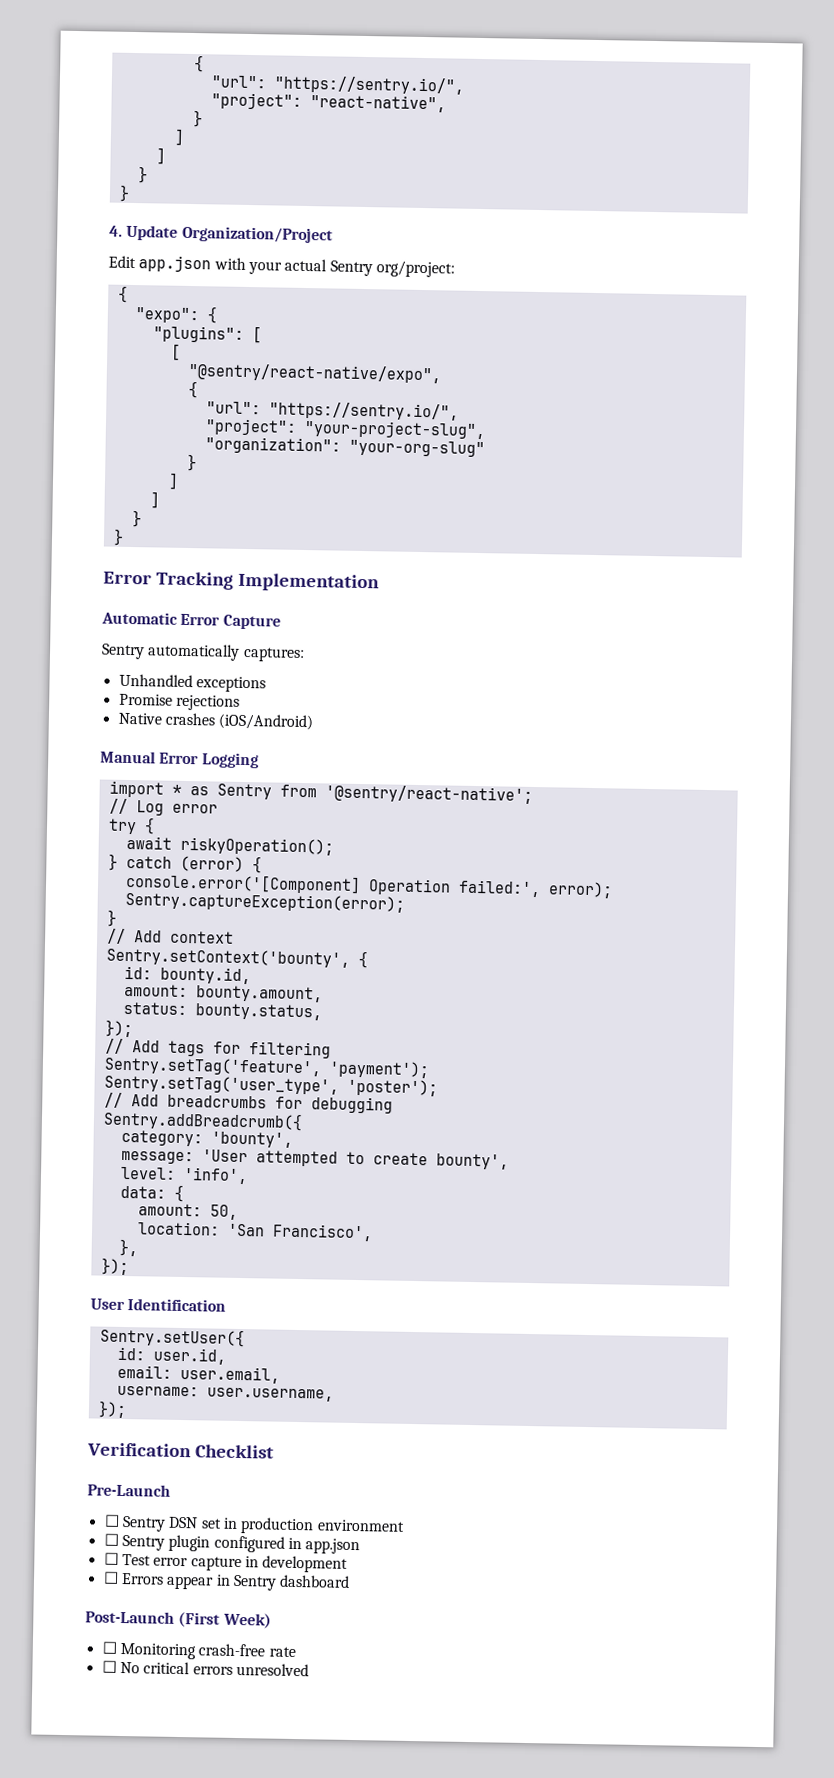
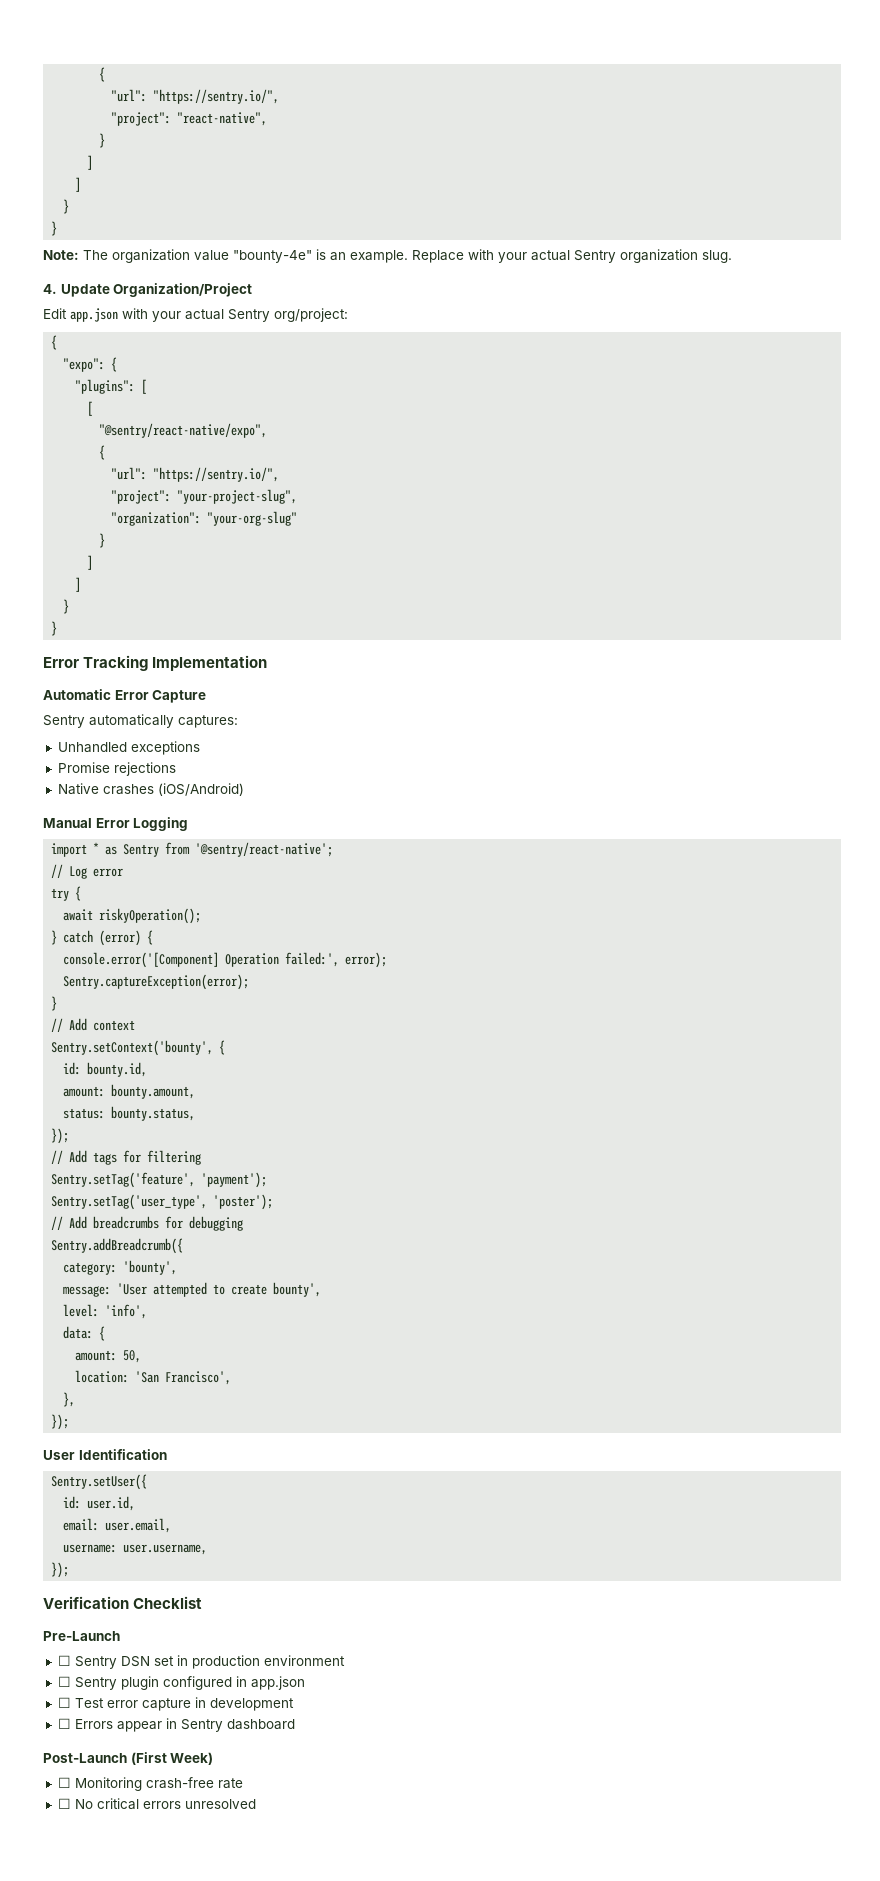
+ Note: The organization value "bounty-4e" is an example. Replace with your actual Sentry organization slug.

